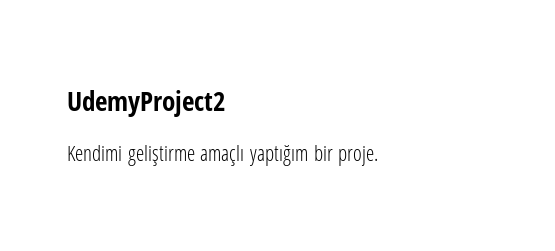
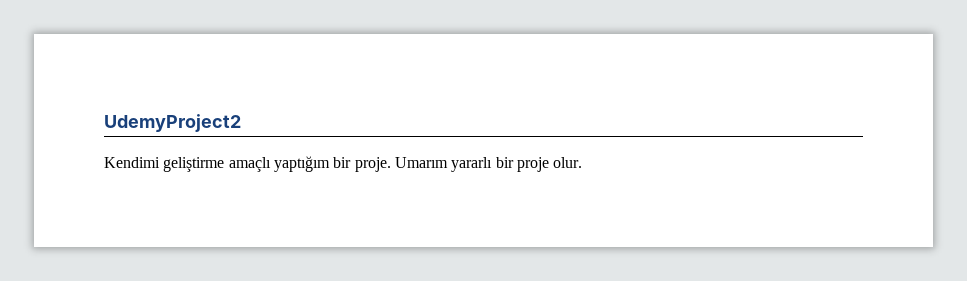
+ Umarım yararlı bir proje olur.

